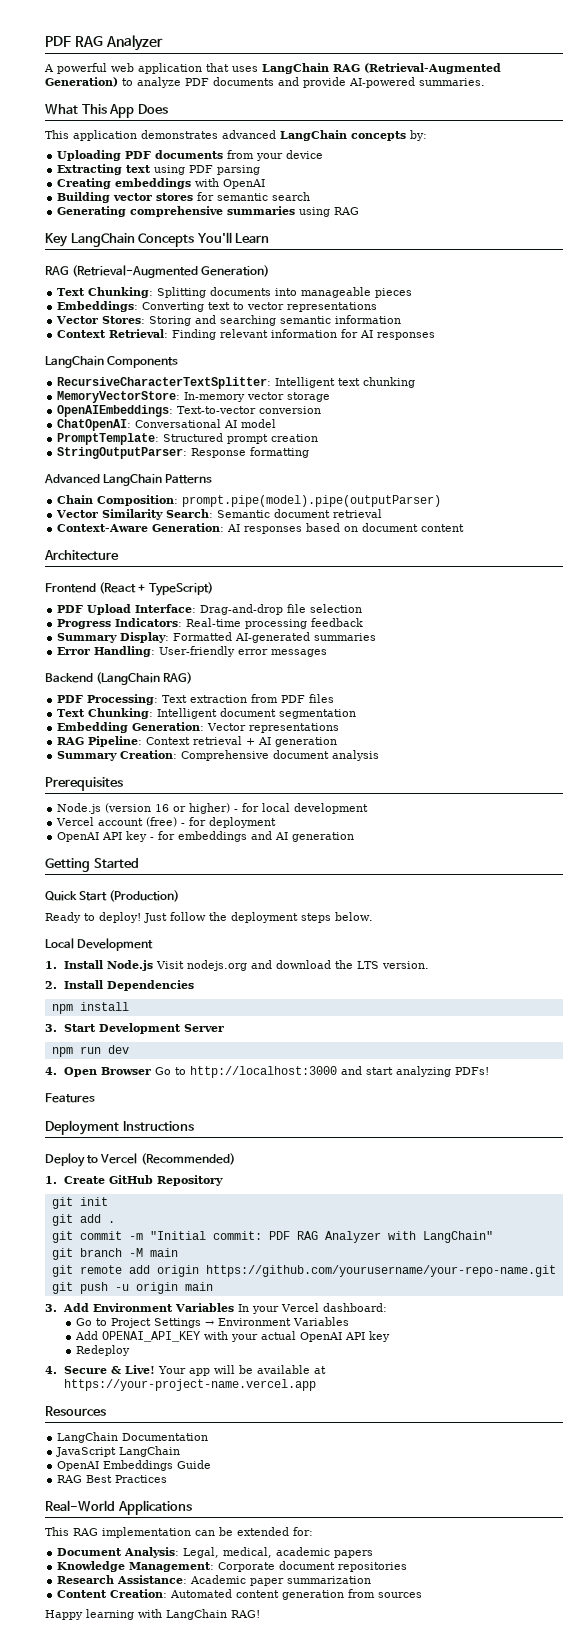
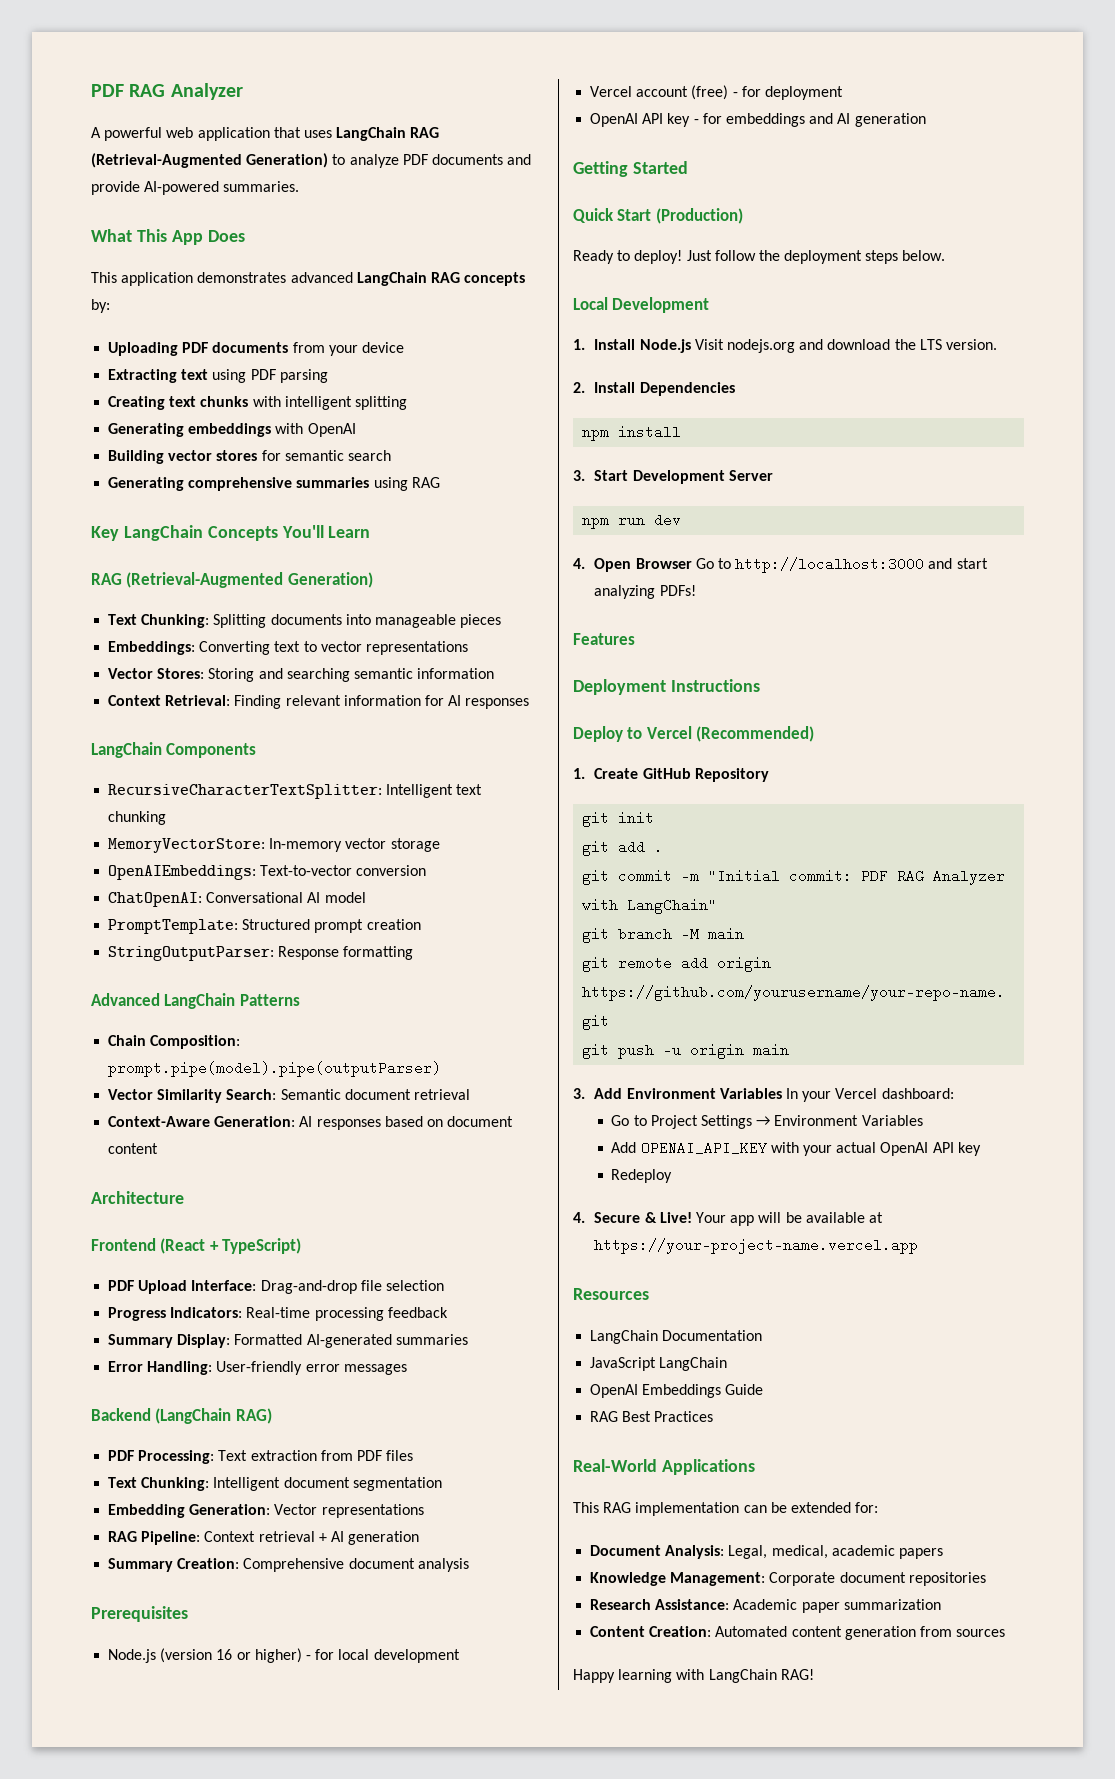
- This application demonstrates advanced LangChain concepts by:
+ This application demonstrates advanced LangChain RAG concepts by:
- Creating embeddings with OpenAI
+ Creating text chunks with intelligent splitting
+ Generating embeddings with OpenAI

